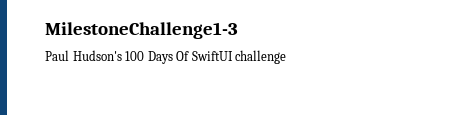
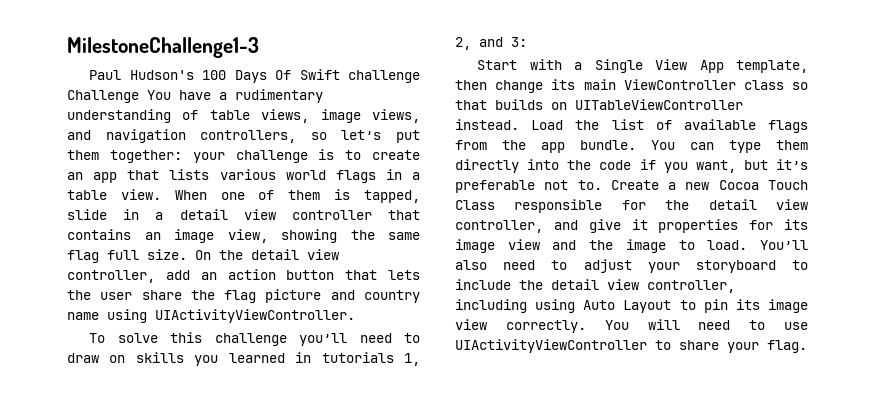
- Paul Hudson's 100 Days Of SwiftUI challenge
+ Paul Hudson's 100 Days Of Swift challenge Challenge You have a rudimentary understanding of table views, image views, and navigation controllers, so let’s put them together: your challenge is to create an app that lists various world flags in a table view. When one of them is tapped, slide in a detail view controller that contains an image view, showing the same flag full size. On the detail view controller, add an action button that lets the user share the flag picture and country name using UIActivityViewController.
+ To solve this challenge you’ll need to draw on skills you learned in tutorials 1, 2, and 3:
+ Start with a Single View App template, then change its main ViewController class so that builds on UITableViewController instead. Load the list of available flags from the app bundle. You can type them directly into the code if you want, but it’s preferable not to. Create a new Cocoa Touch Class responsible for the detail view controller, and give it properties for its image view and the image to load. You’ll also need to adjust your storyboard to include the detail view controller, including using Auto Layout to pin its image view correctly. You will need to use UIActivityViewController to share your flag.

